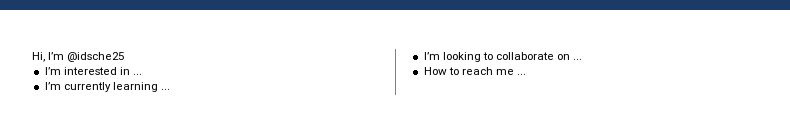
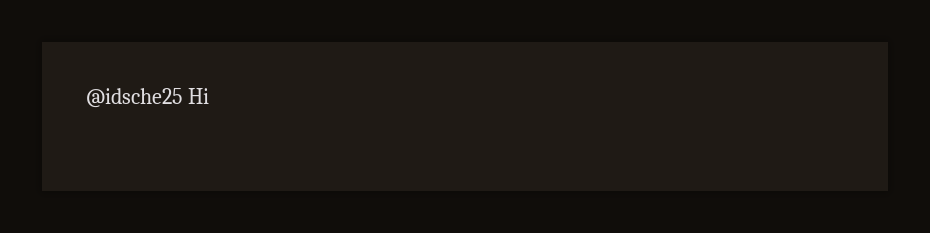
- Hi, I’m @idsche25
- I’m interested in ...
- I’m currently learning ...
- I’m looking to collaborate on ...
- How to reach me ...
+ @idsche25 Hi

